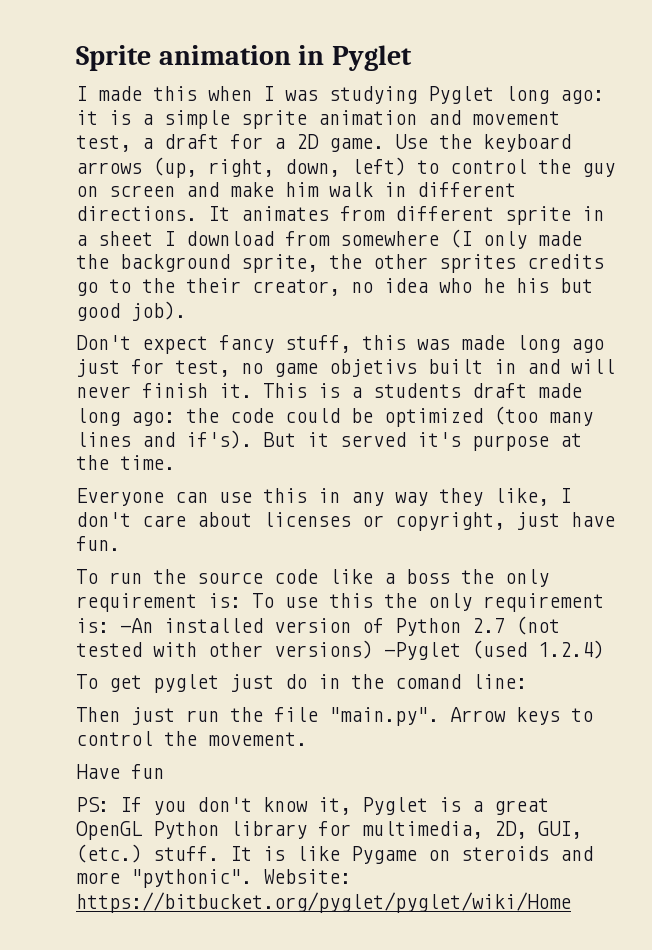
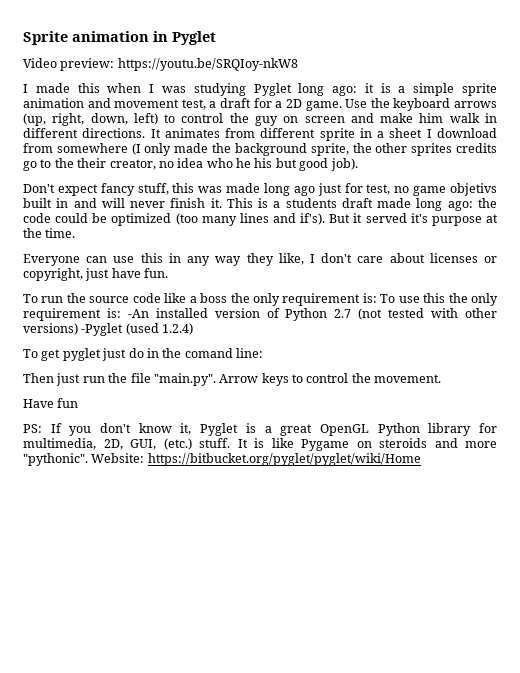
+ Video preview: https://youtu.be/SRQIoy-nkW8

